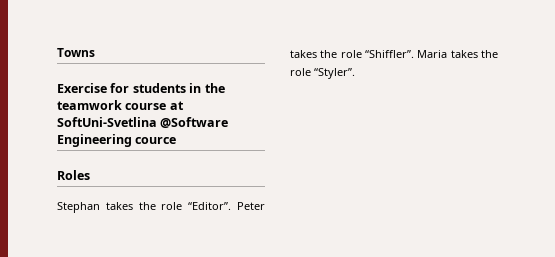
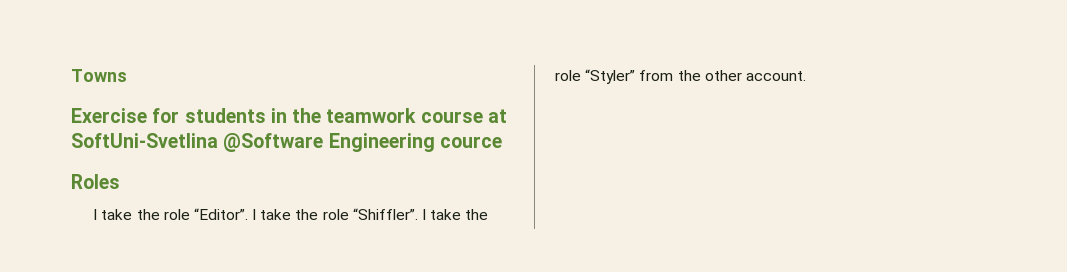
- Stephan takes the role “Editor”.
+ I take the role “Editor”.
- Peter takes the role “Shiffler”.
+ I take the role “Shiffler”.
- Maria takes the role “Styler”.
+ I take the role “Styler” from the other account.

